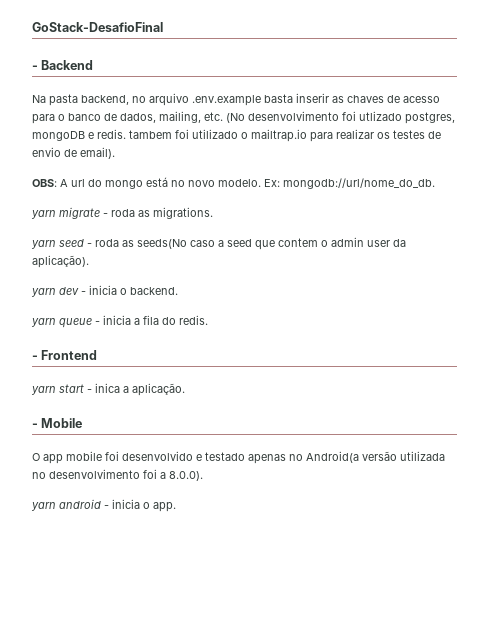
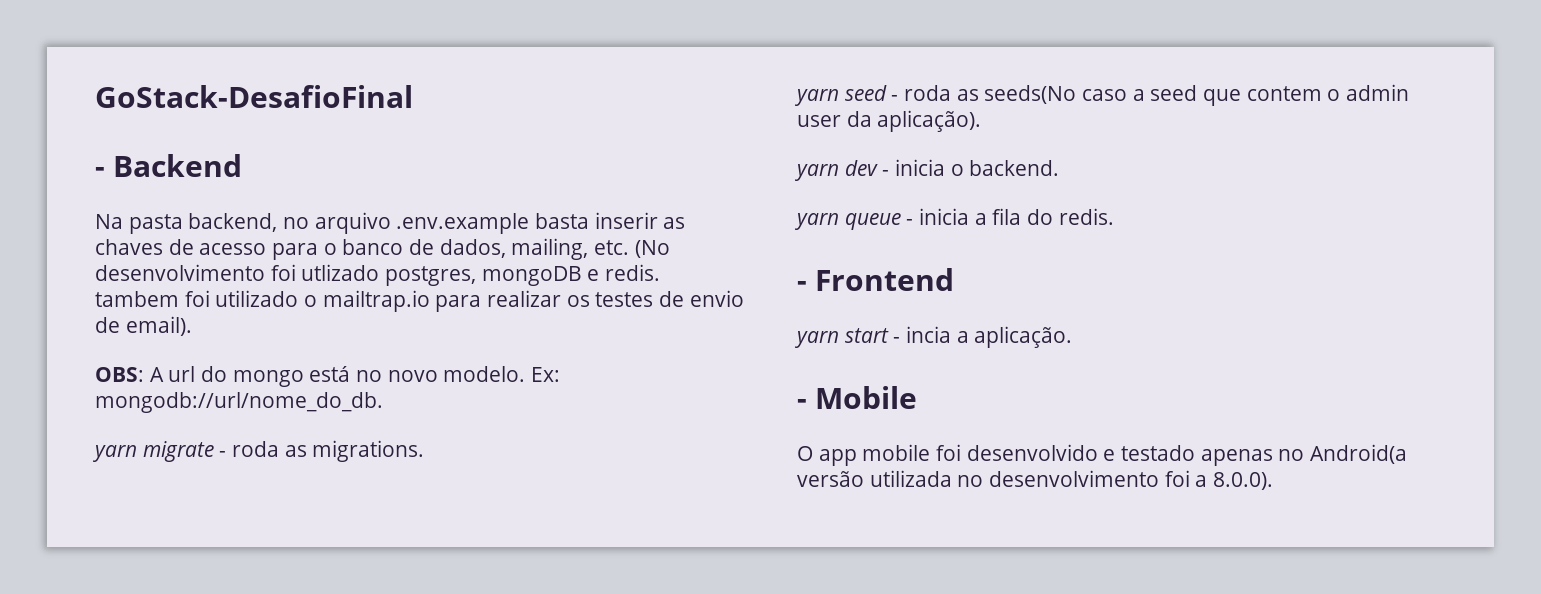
- yarn start - inica a aplicação.
+ yarn start - incia a aplicação.
- yarn android - inicia o app.

